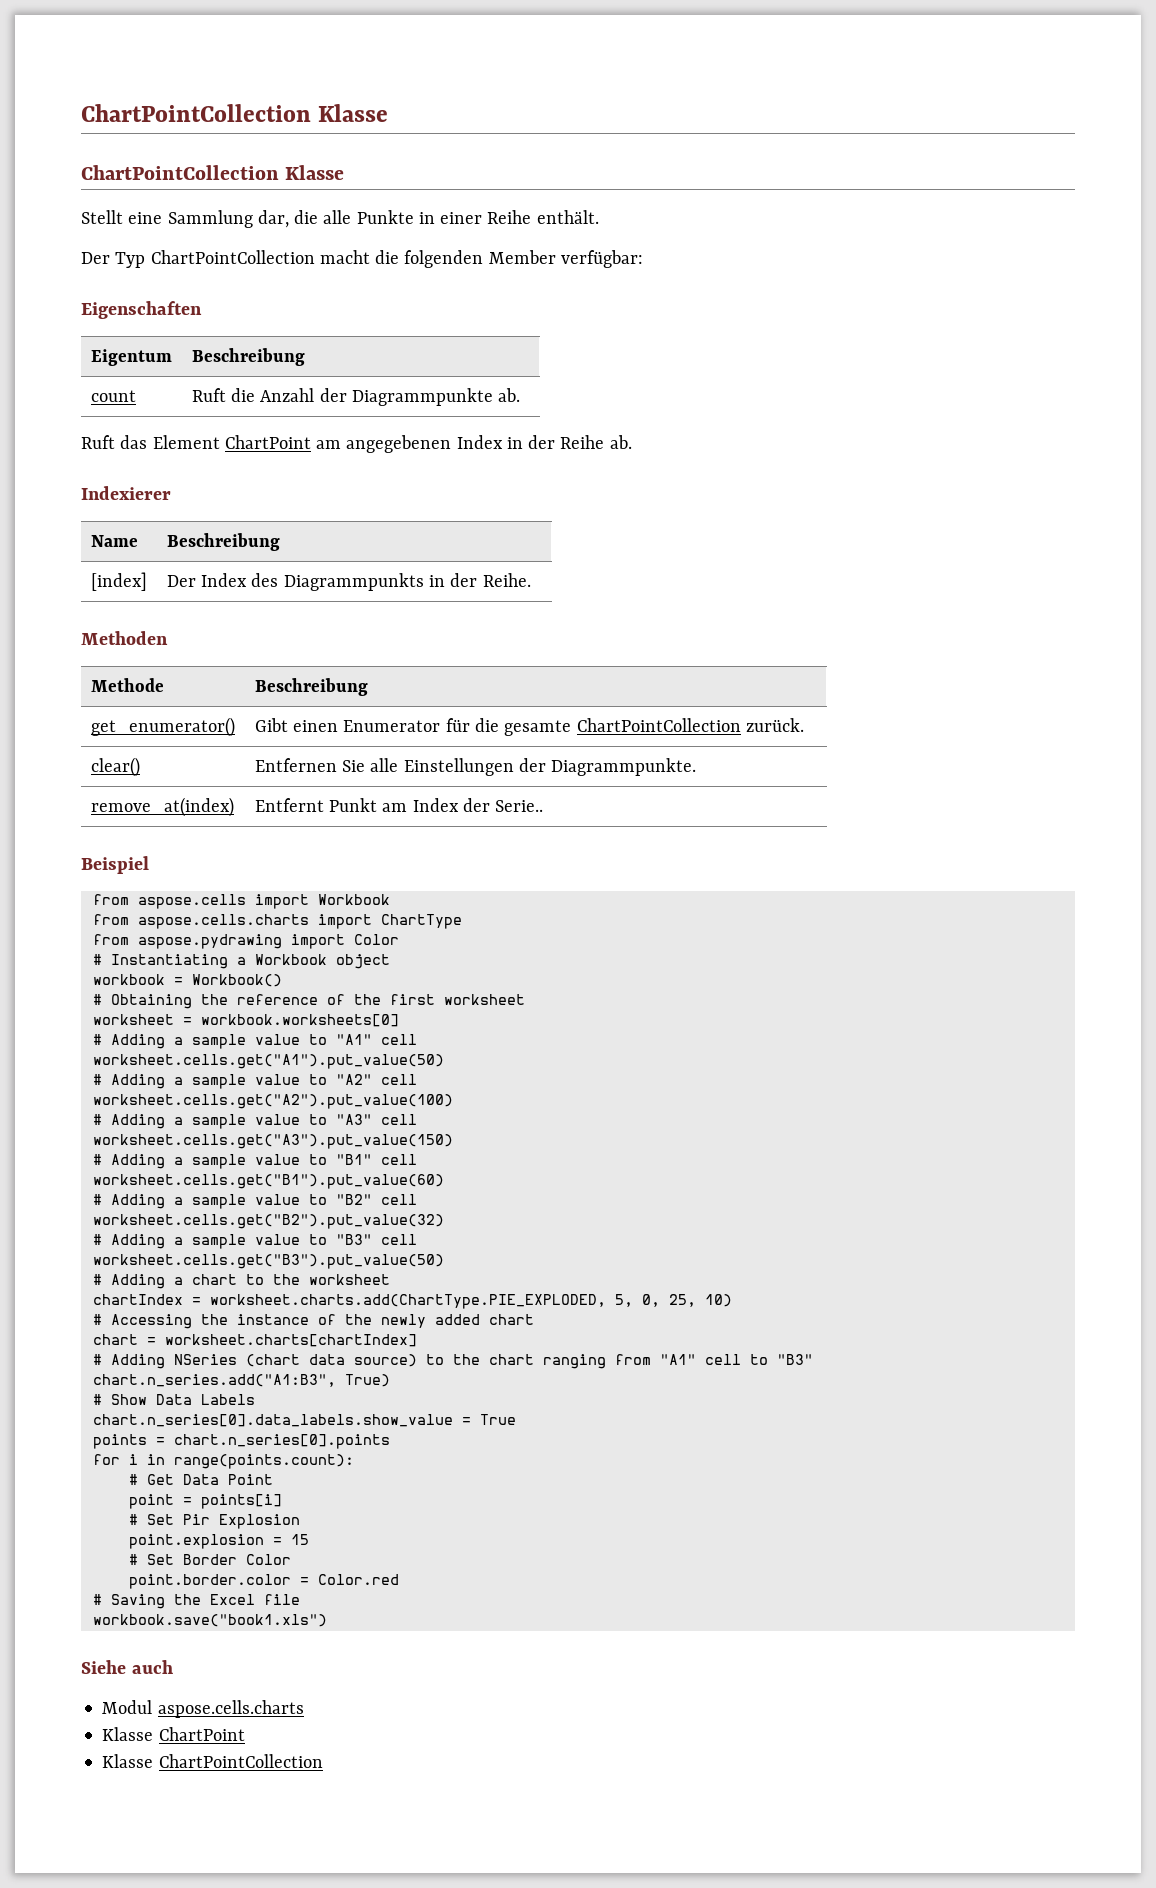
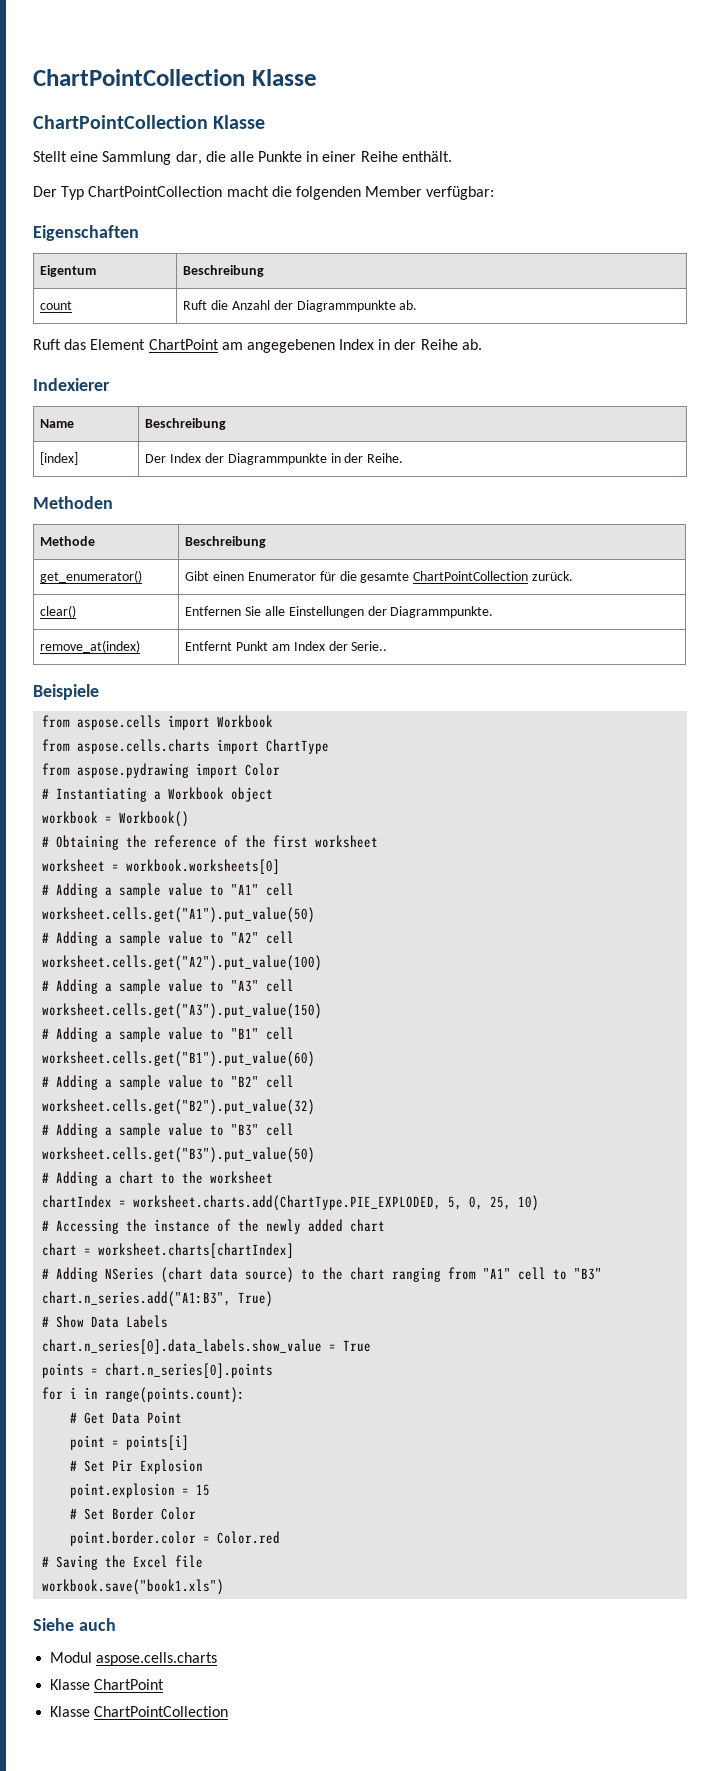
- [index] | Der Index des Diagrammpunkts in der Reihe.
+ [index] | Der Index der Diagrammpunkte in der Reihe.
- Beispiel
+ Beispiele

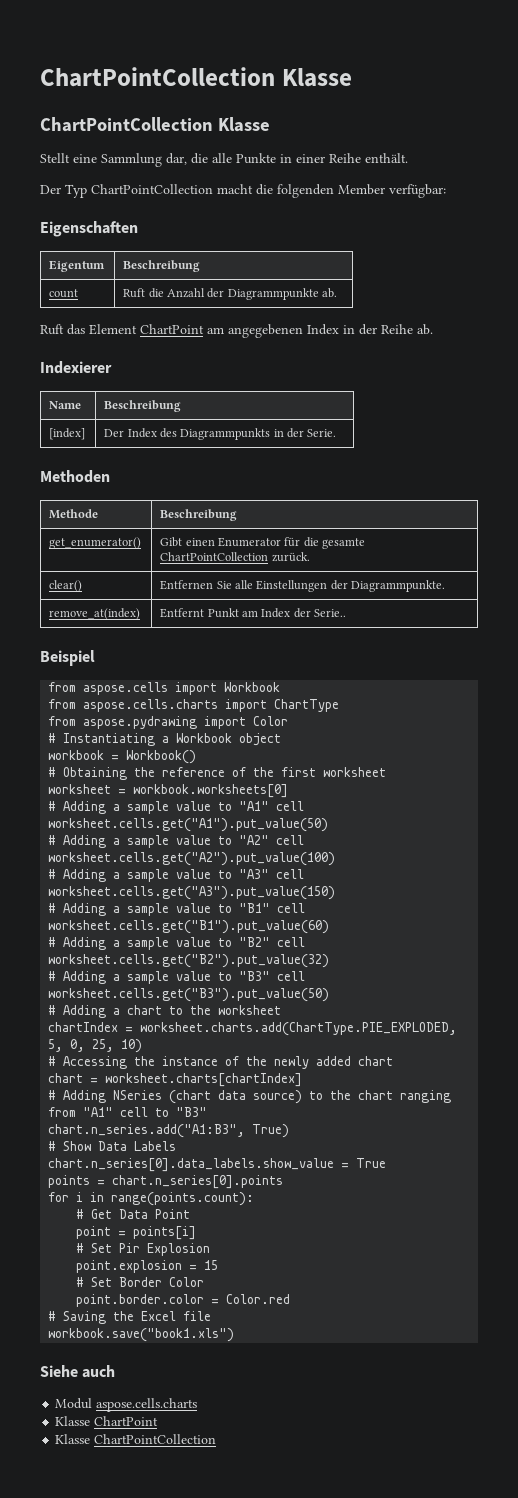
- [index] | Der Index der Diagrammpunkte in der Reihe.
+ [index] | Der Index des Diagrammpunkts in der Serie.
- Beispiele
+ Beispiel

